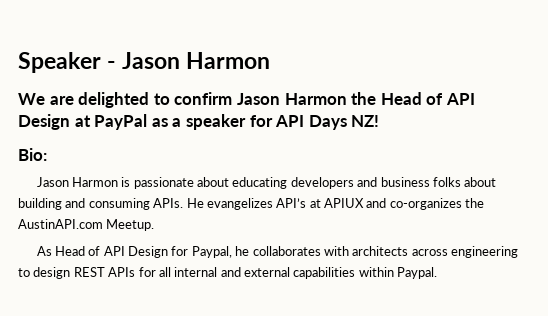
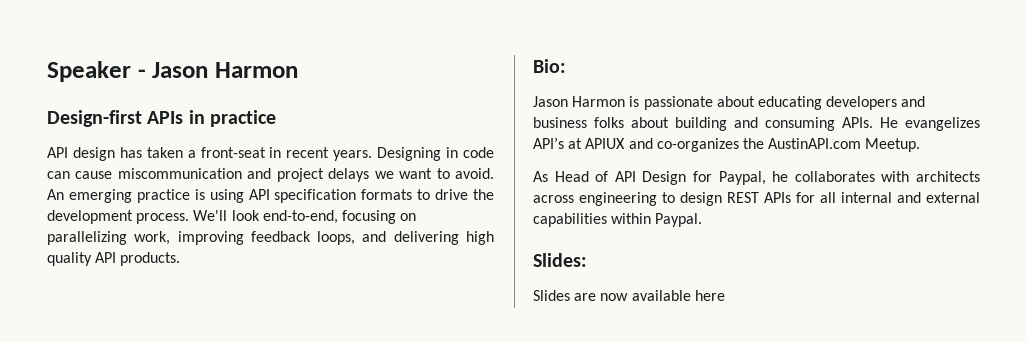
- We are delighted to confirm Jason Harmon the Head of API Design at PayPal as a speaker for API Days NZ!
+ Design-first APIs in practice
+ API design has taken a front-seat in recent years. Designing in code can cause miscommunication and project delays we want to avoid. An emerging practice is using API specification formats to drive the development process. We'll look end-to-end, focusing on parallelizing work, improving feedback loops, and delivering high quality API products.
+ Slides:
+ Slides are now available here

